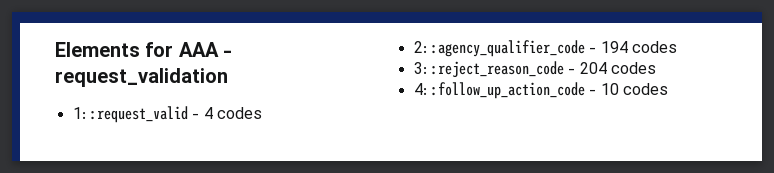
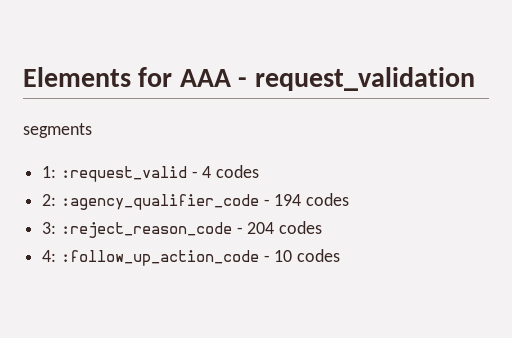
+ segments

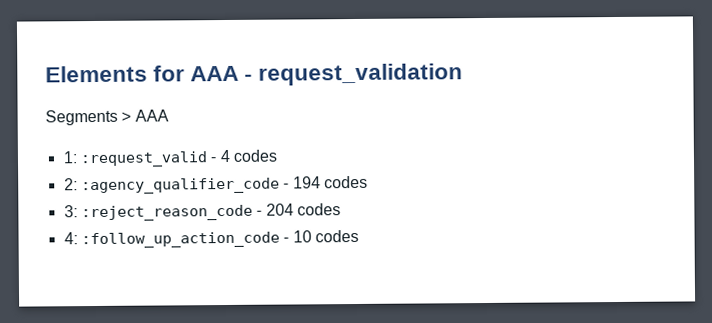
- segments
+ Segments > AAA

